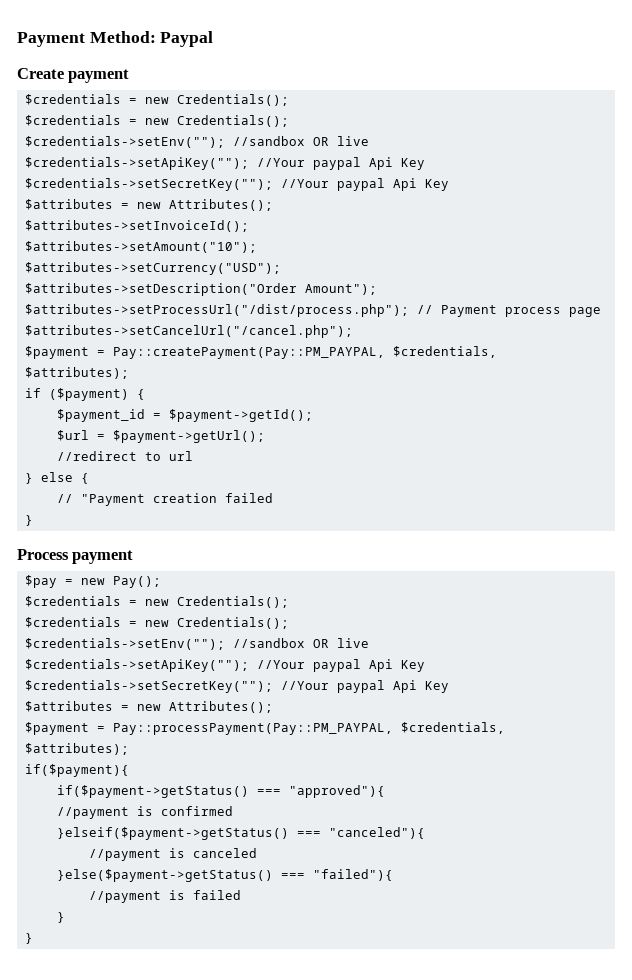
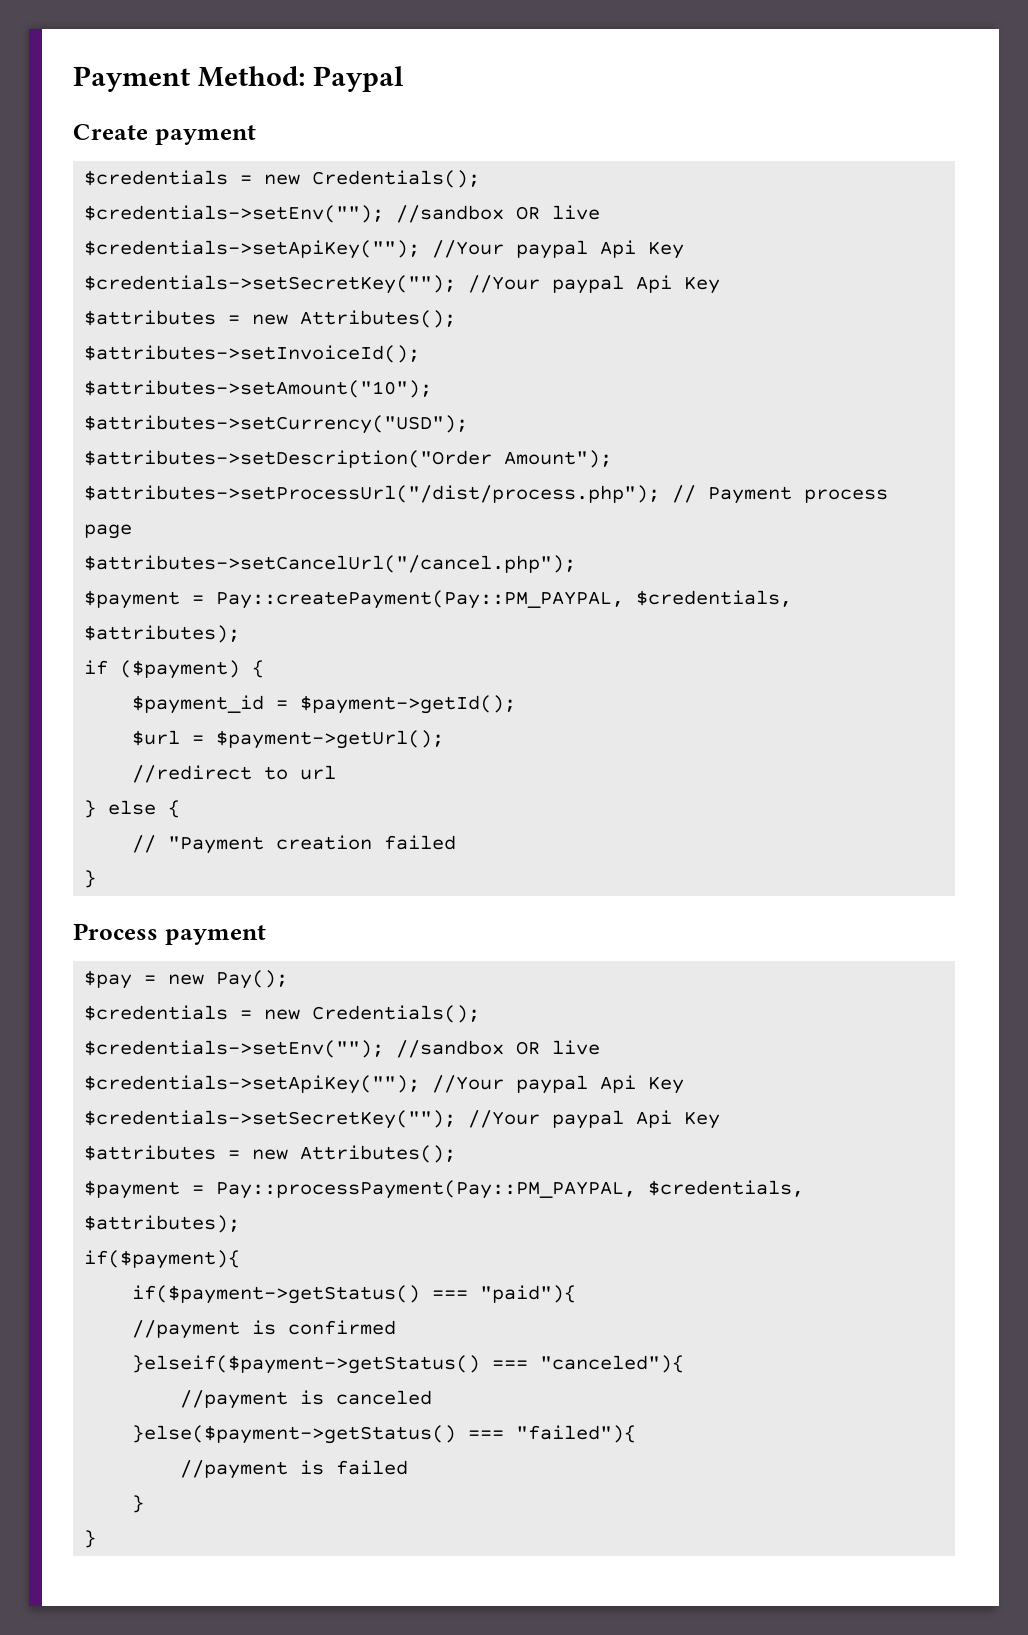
  Create payment
- $credentials = new Credentials();
  $pay = new Pay();
- $credentials = new Credentials();
- if($payment->getStatus() === "approved"){
+ if($payment->getStatus() === "paid"){

